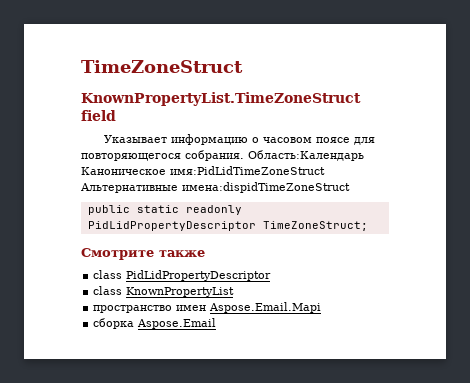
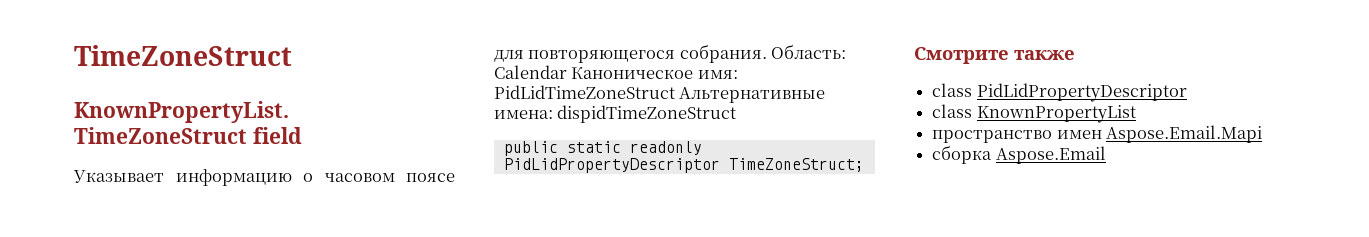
- Область:Календарь Каноническое имя:PidLidTimeZoneStruct Альтернативные имена:dispidTimeZoneStruct
+ Область: Calendar Каноническое имя: PidLidTimeZoneStruct Альтернативные имена: dispidTimeZoneStruct

